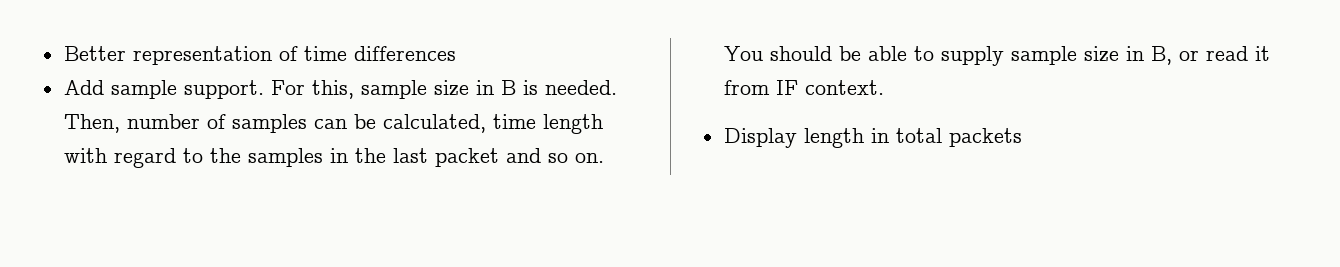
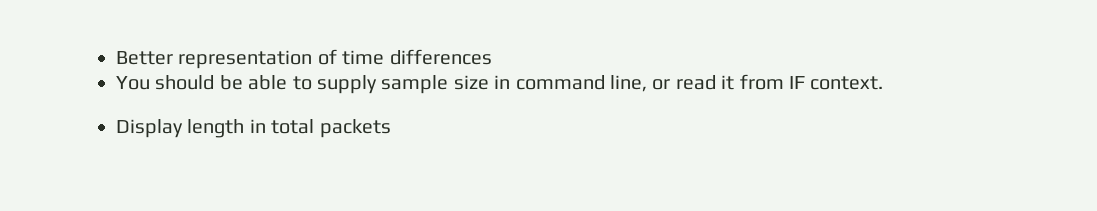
- Add sample support. For this, sample size in B is needed. Then, number of samples can be calculated, time length with regard to the samples in the last packet and so on. You should be able to supply sample size in B, or read it from IF context.
+ You should be able to supply sample size in command line, or read it from IF context.

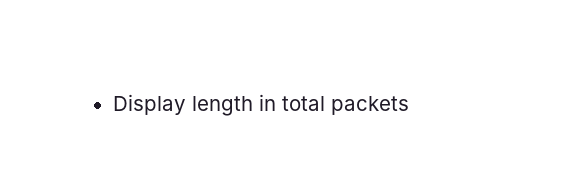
- Better representation of time differences
- You should be able to supply sample size in command line, or read it from IF context.

